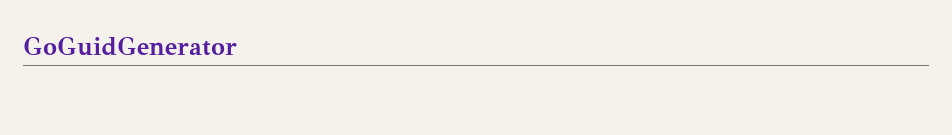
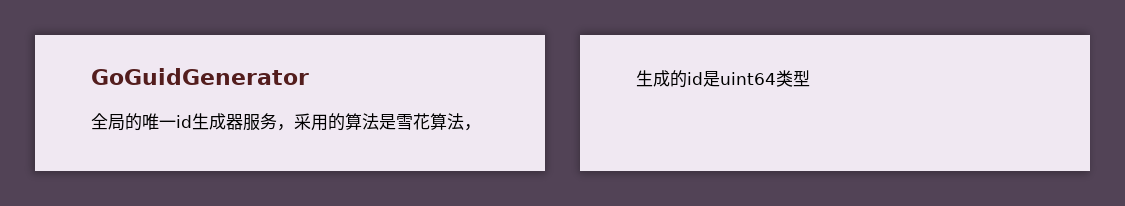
+ 全局的唯一id生成器服务，采用的算法是雪花算法，生成的id是uint64类型

